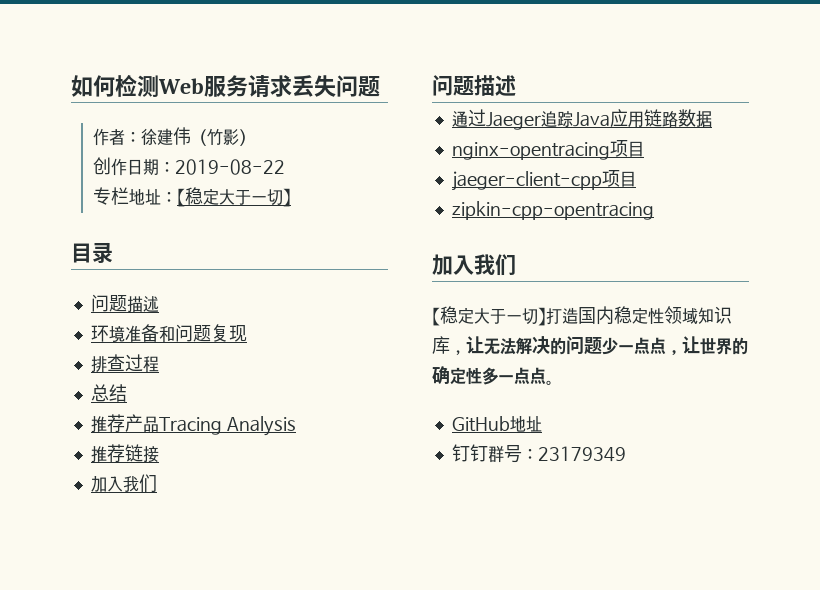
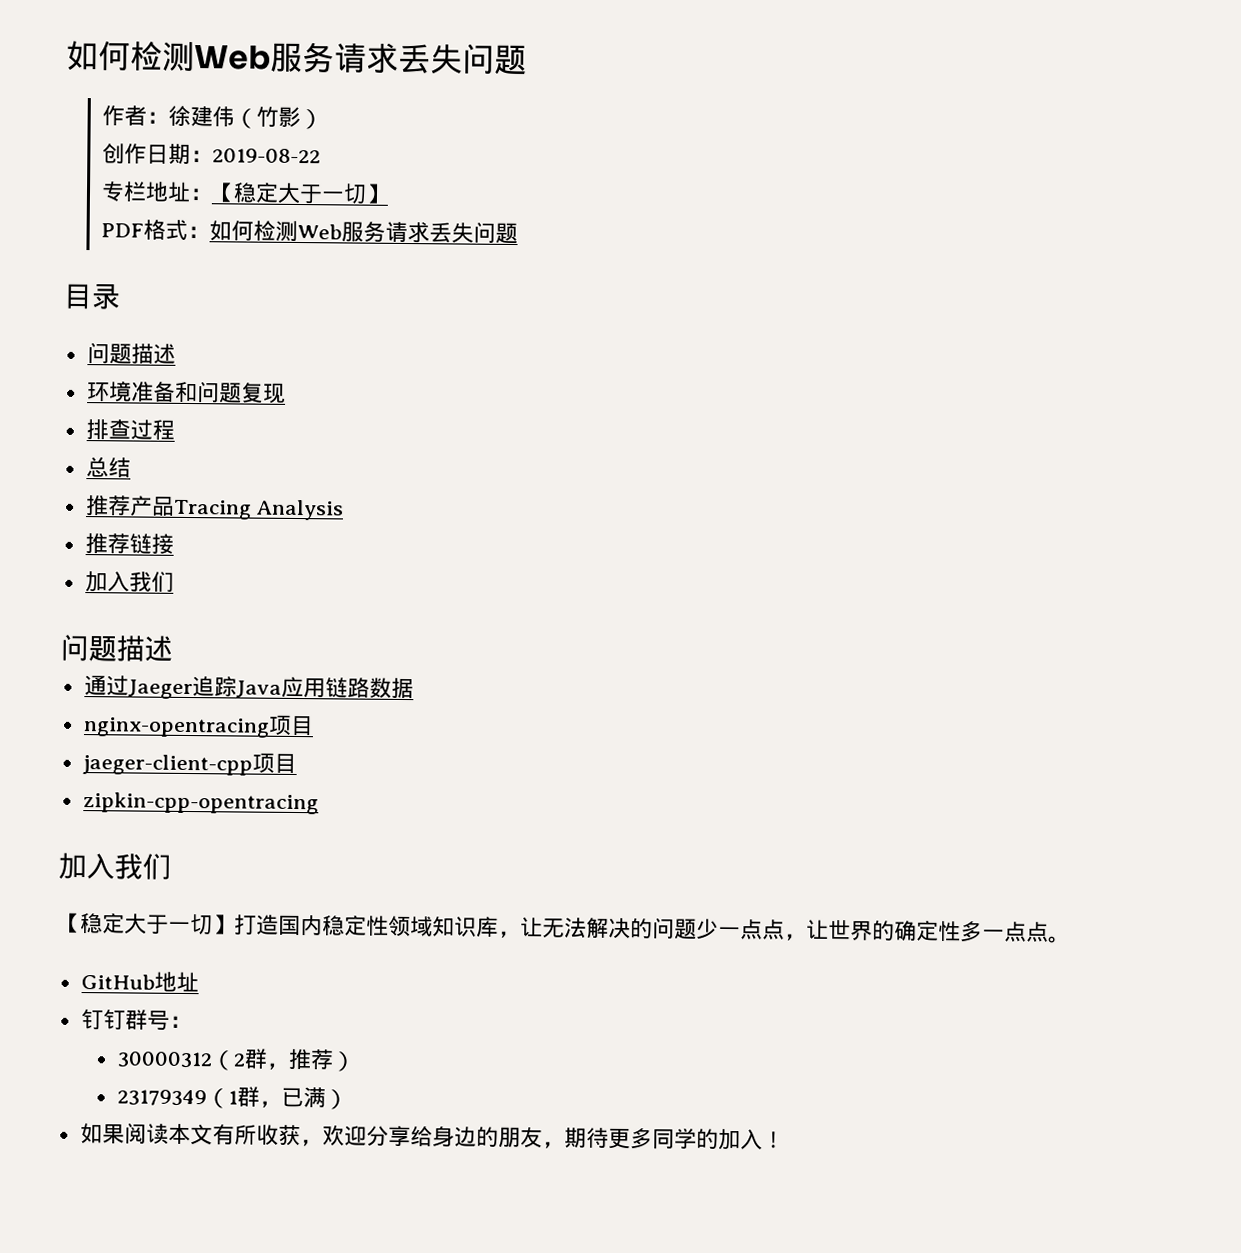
+ PDF格式：如何检测Web服务请求丢失问题
- 钉钉群号：23179349
+ 钉钉群号：
+ 30000312（2群，推荐）
+ 23179349（1群，已满）
+ 如果阅读本文有所收获，欢迎分享给身边的朋友，期待更多同学的加入！

